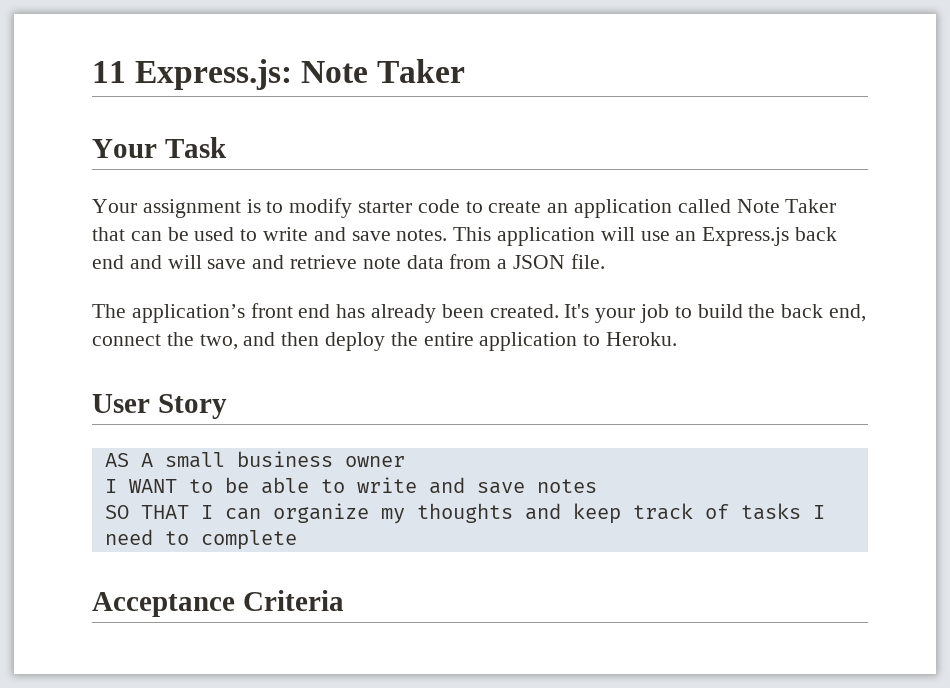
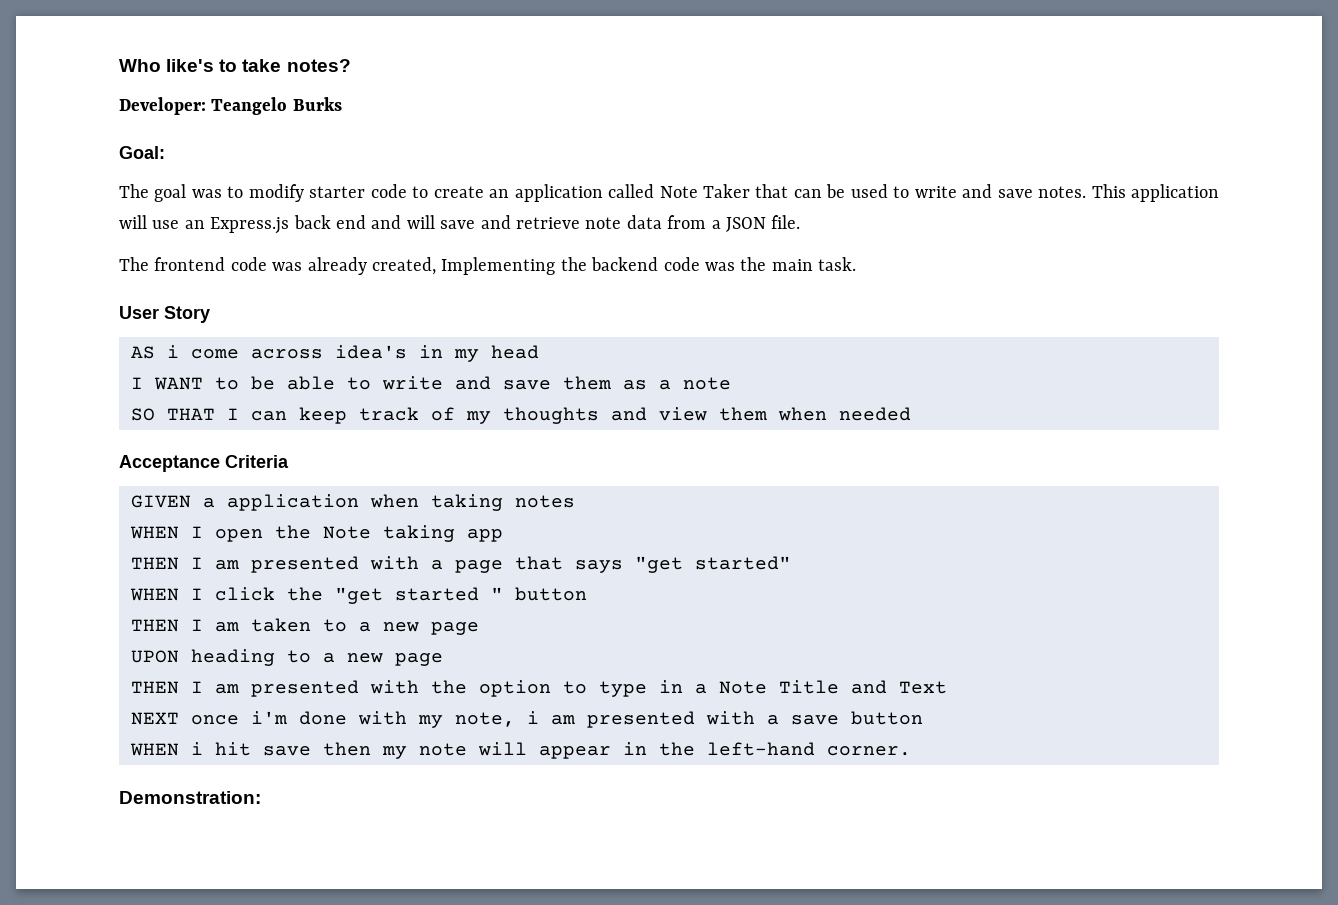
- 11 Express.js: Note Taker
- Your Task
- Your assignment is to modify starter code to create an application called Note Taker that can be used to write and save notes.
+ Who like's to take notes?
+ Developer: Teangelo Burks
+ Goal:
+ The goal was to modify starter code to create an application called Note Taker that can be used to write and save notes.
- The application’s front end has already been created. It's your job to build the back end, connect the two, and then deploy the entire application to Heroku.
+ The frontend code was already created, Implementing the backend code was the main task.
  User Story
- AS A small business owner
+ AS i come across idea's in my head
- I WANT to be able to write and save notes
+ I WANT to be able to write and save them as a note
- SO THAT I can organize my thoughts and keep track of tasks I need to complete
+ SO THAT I can keep track of my thoughts and view them when needed
  Acceptance Criteria
+ GIVEN a application when taking notes
+ WHEN I open the Note taking app
+ THEN I am presented with a page that says "get started"
+ WHEN I click the "get started " button
+ THEN I am taken to a new page
+ UPON heading to a new page
+ THEN I am presented with the option to type in a Note Title and Text
+ NEXT once i'm done with my note, i am presented with a save button
+ WHEN i hit save then my note will appear in the left-hand corner.
+ Demonstration:

